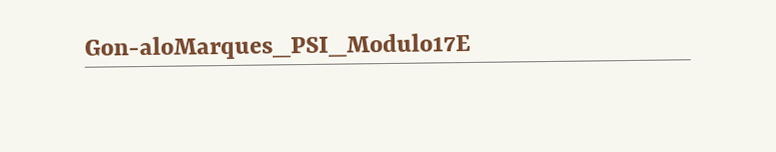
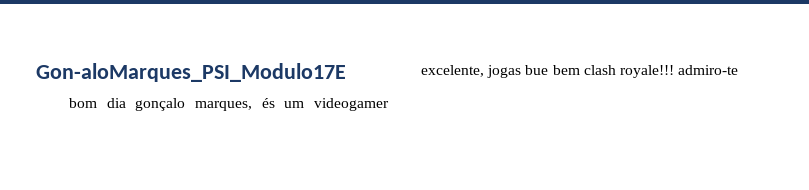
+ bom dia gonçalo marques, és um videogamer excelente, jogas bue bem clash royale!!! admiro-te

